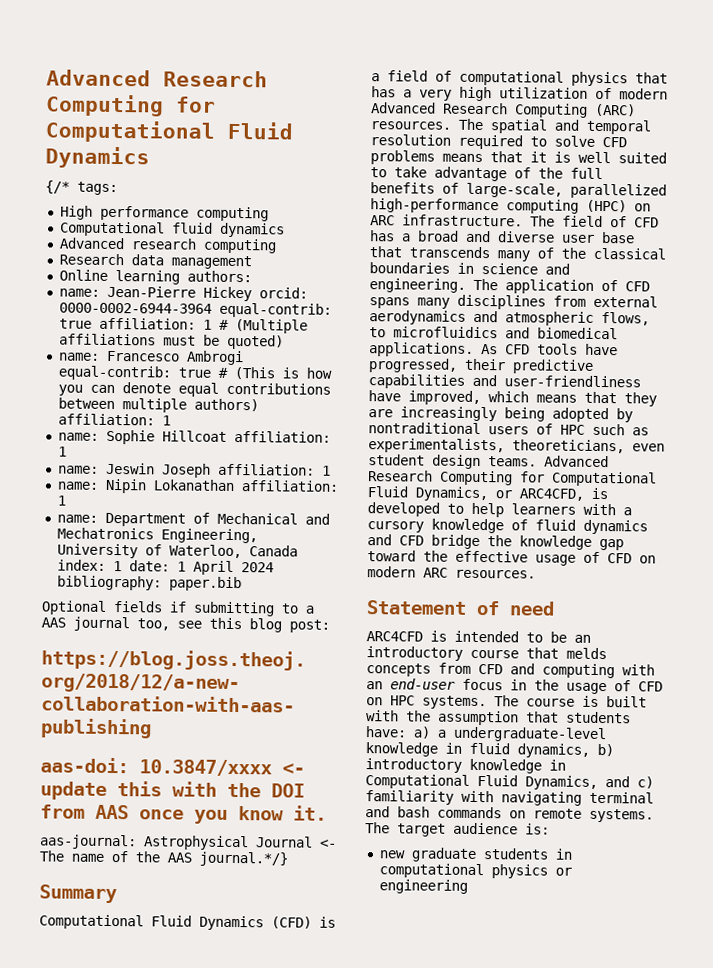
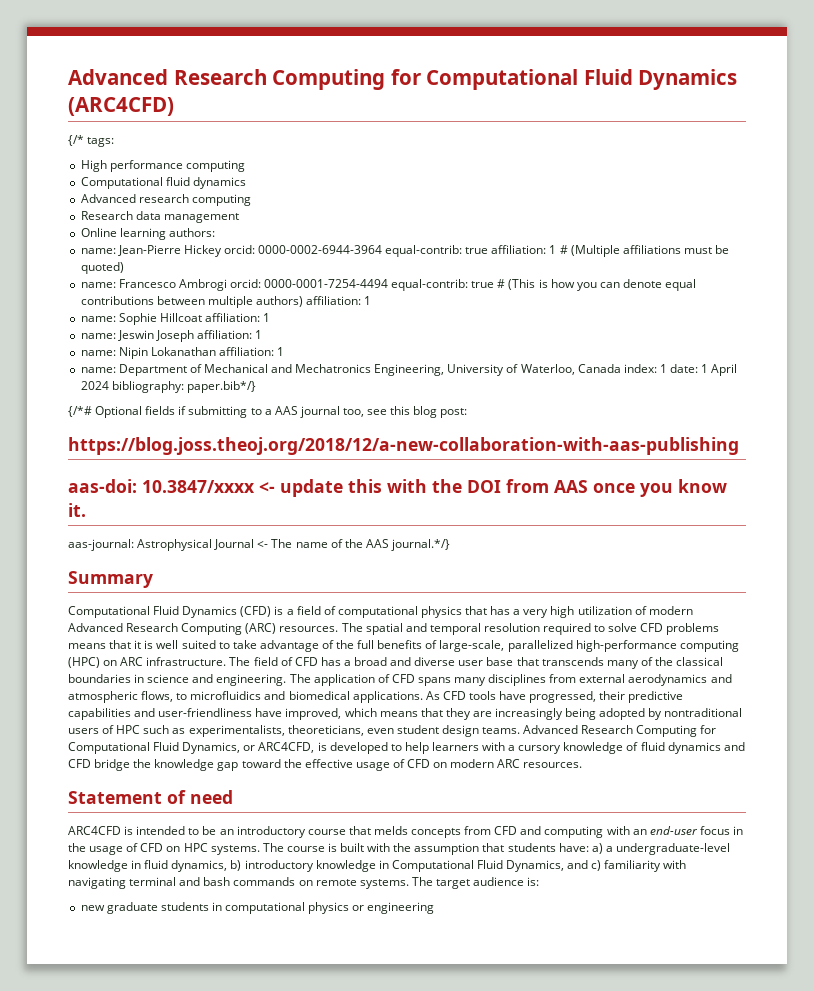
- Advanced Research Computing for Computational Fluid Dynamics
+ Advanced Research Computing for Computational Fluid Dynamics (ARC4CFD)
- name: Francesco Ambrogi equal-contrib: true # (This is how you can denote equal contributions between multiple authors) affiliation: 1
+ name: Francesco Ambrogi orcid: 0000-0001-7254-4494 equal-contrib: true # (This is how you can denote equal contributions between multiple authors) affiliation: 1
- name: Department of Mechanical and Mechatronics Engineering, University of Waterloo, Canada index: 1 date: 1 April 2024 bibliography: paper.bib
- Optional fields if submitting to a AAS journal too, see this blog post:
+ name: Department of Mechanical and Mechatronics Engineering, University of Waterloo, Canada index: 1 date: 1 April 2024 bibliography: paper.bib*/}
+ {/*# Optional fields if submitting to a AAS journal too, see this blog post:

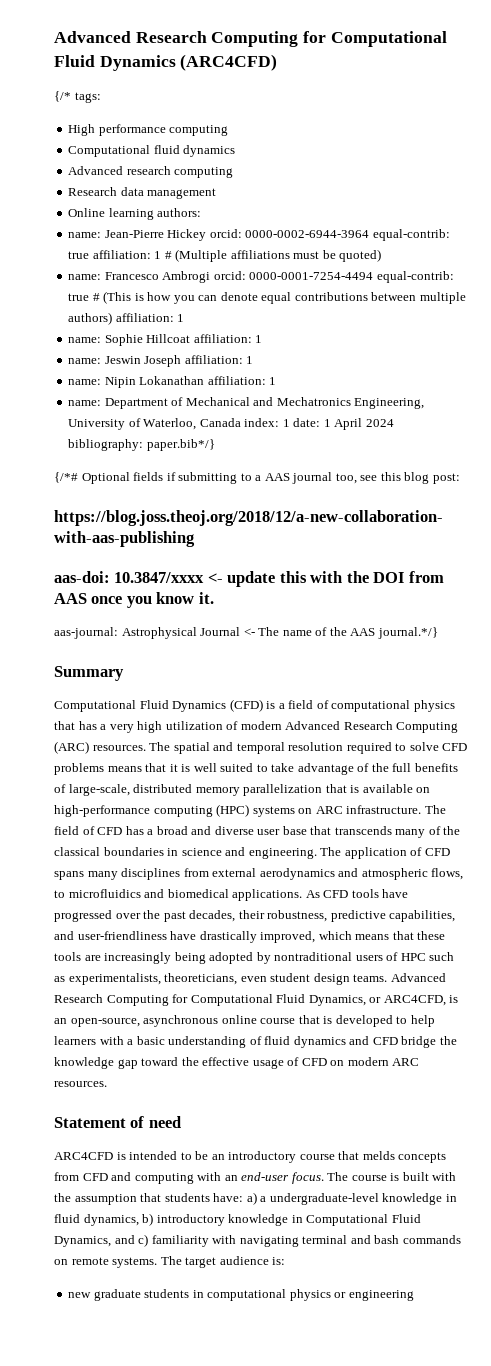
- The spatial and temporal resolution required to solve CFD problems means that it is well suited to take advantage of the full benefits of large-scale, parallelized high-performance computing (HPC) on ARC infrastructure.
+ The spatial and temporal resolution required to solve CFD problems means that it is well suited to take advantage of the full benefits of large-scale, distributed memory parallelization that is available on high-performance computing (HPC) systems on ARC infrastructure.
- As CFD tools have progressed, their predictive capabilities and user-friendliness have improved, which means that they are increasingly being adopted by nontraditional users of HPC such as experimentalists, theoreticians, even student design teams.
+ As CFD tools have progressed over the past decades, their robustness, predictive capabilities, and user-friendliness have drastically improved, which means that these tools are increasingly being adopted by nontraditional users of HPC such as experimentalists, theoreticians, even student design teams.
- Advanced Research Computing for Computational Fluid Dynamics, or ARC4CFD, is developed to help learners with a cursory knowledge of fluid dynamics and CFD bridge the knowledge gap toward the effective usage of CFD on modern ARC resources.
+ Advanced Research Computing for Computational Fluid Dynamics, or ARC4CFD, is an open-source, asynchronous online course that is developed to help learners with a basic understanding of fluid dynamics and CFD bridge the knowledge gap toward the effective usage of CFD on modern ARC resources.
- ARC4CFD is intended to be an introductory course that melds concepts from CFD and computing with an end-user focus in the usage of CFD on HPC systems.
+ ARC4CFD is intended to be an introductory course that melds concepts from CFD and computing with an end-user focus.

